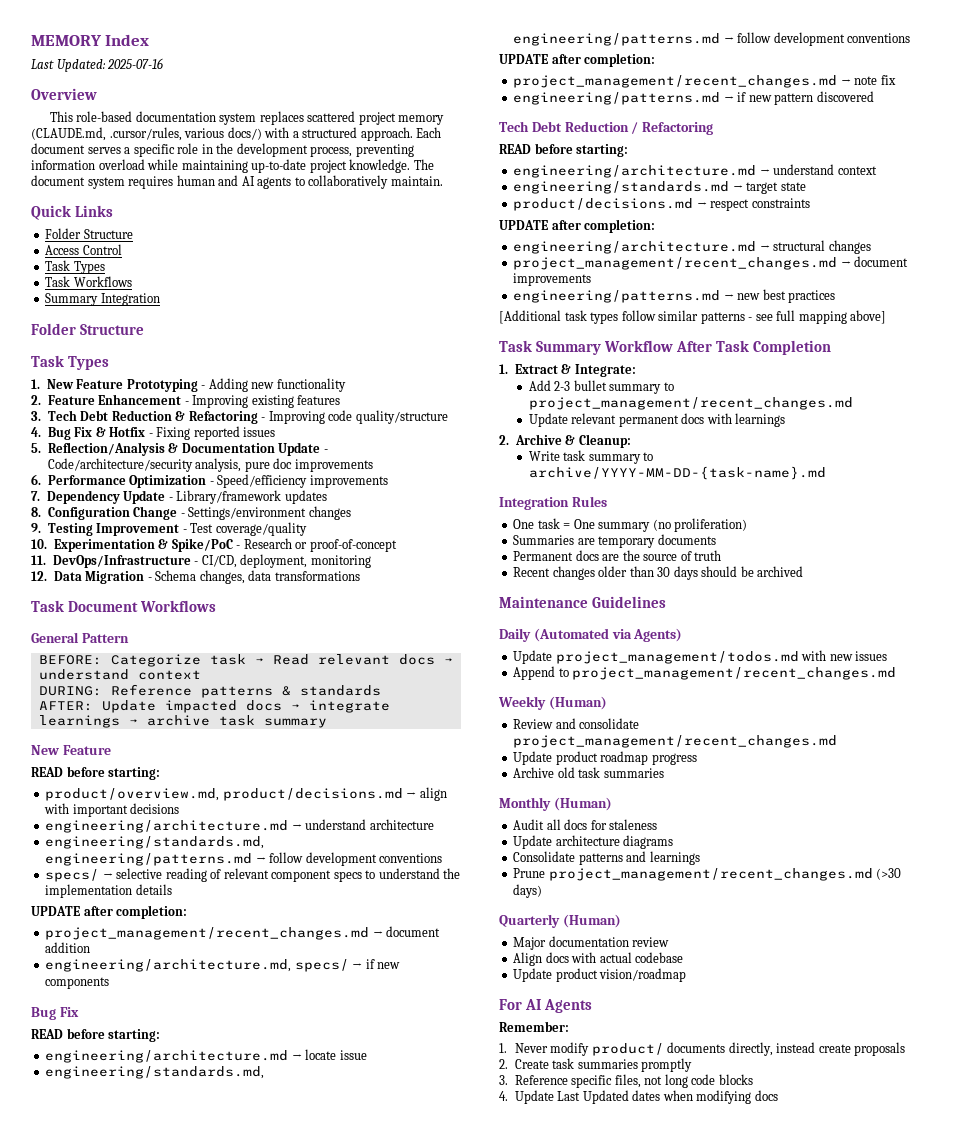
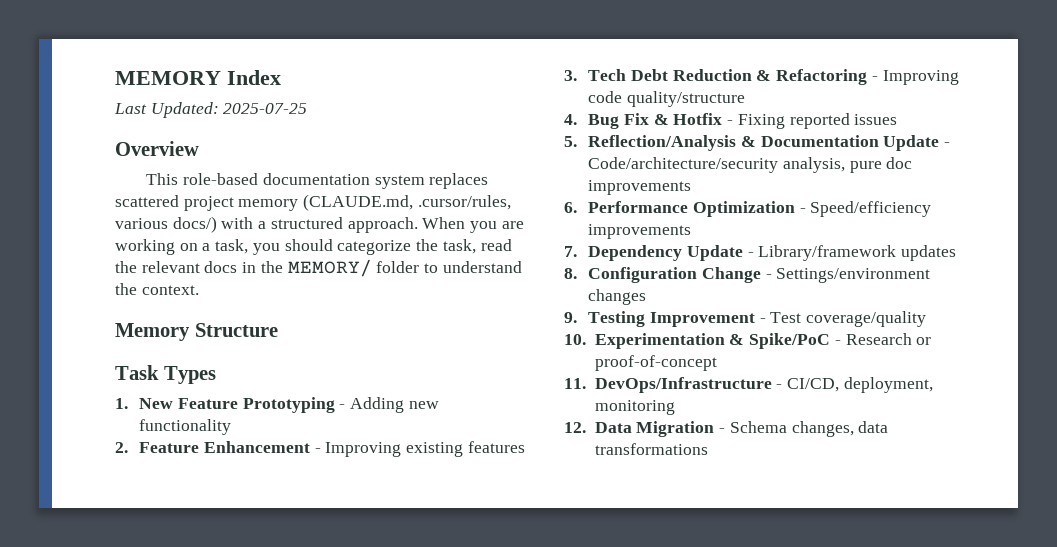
- Last Updated: 2025-07-16
+ Last Updated: 2025-07-25
- Each document serves a specific role in the development process, preventing information overload while maintaining up-to-date project knowledge. The document system requires human and AI agents to collaboratively maintain.
- Quick Links
- Folder Structure
- Access Control
- Task Types
- Task Workflows
- Summary Integration
- Folder Structure
+ When you are working on a task, you should categorize the task, read the relevant docs in the MEMORY/ folder to understand the context.
+ Memory Structure
- Task Document Workflows
- General Pattern
- BEFORE: Categorize task → Read relevant docs → understand context
- DURING: Reference patterns & standards
- AFTER: Update impacted docs → integrate learnings → archive task summary
- New Feature
- READ before starting:
- product/overview.md, product/decisions.md → align with important decisions
- engineering/architecture.md → understand architecture
- engineering/standards.md, engineering/patterns.md → follow development conventions
- specs/ → selective reading of relevant component specs to understand the implementation details
- UPDATE after completion:
- project_management/recent_changes.md → document addition
- engineering/architecture.md, specs/ → if new components
- Bug Fix
- READ before starting:
- engineering/architecture.md → locate issue
- engineering/standards.md, engineering/patterns.md → follow development conventions
- UPDATE after completion:
- project_management/recent_changes.md → note fix
- engineering/patterns.md → if new pattern discovered
- Tech Debt Reduction / Refactoring
- READ before starting:
- engineering/architecture.md → understand context
- engineering/standards.md → target state
- product/decisions.md → respect constraints
- UPDATE after completion:
- engineering/architecture.md → structural changes
- project_management/recent_changes.md → document improvements
- engineering/patterns.md → new best practices
- [Additional task types follow similar patterns - see full mapping above]
- Task Summary Workflow After Task Completion
- 1. Extract & Integrate:
- Add 2-3 bullet summary to project_management/recent_changes.md
- Update relevant permanent docs with learnings
- 2. Archive & Cleanup:
- Write task summary to archive/YYYY-MM-DD-{task-name}.md
- Integration Rules
- One task = One summary (no proliferation)
- Summaries are temporary documents
- Permanent docs are the source of truth
- Recent changes older than 30 days should be archived
- Maintenance Guidelines
- Daily (Automated via Agents)
- Update project_management/todos.md with new issues
- Append to project_management/recent_changes.md
- Weekly (Human)
- Review and consolidate project_management/recent_changes.md
- Update product roadmap progress
- Archive old task summaries
- Monthly (Human)
- Audit all docs for staleness
- Update architecture diagrams
- Consolidate patterns and learnings
- Prune project_management/recent_changes.md (>30 days)
- Quarterly (Human)
- Major documentation review
- Align docs with actual codebase
- Update product vision/roadmap
- For AI Agents
- Remember:
- 1. Never modify product/ documents directly, instead create proposals
- 2. Create task summaries promptly
- 3. Reference specific files, not long code blocks
- 4. Update Last Updated dates when modifying docs

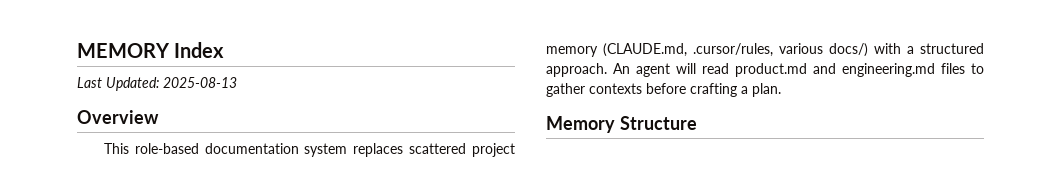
- Last Updated: 2025-07-25
+ Last Updated: 2025-08-13
- When you are working on a task, you should categorize the task, read the relevant docs in the MEMORY/ folder to understand the context.
+ An agent will read product.md and engineering.md files to gather contexts before crafting a plan.
  Memory Structure
- Task Types
- 1. New Feature Prototyping - Adding new functionality
- 2. Feature Enhancement - Improving existing features
- 3. Tech Debt Reduction & Refactoring - Improving code quality/structure
- 4. Bug Fix & Hotfix - Fixing reported issues
- 5. Reflection/Analysis & Documentation Update - Code/architecture/security analysis, pure doc improvements
- 6. Performance Optimization - Speed/efficiency improvements
- 7. Dependency Update - Library/framework updates
- 8. Configuration Change - Settings/environment changes
- 9. Testing Improvement - Test coverage/quality
- 10. Experimentation & Spike/PoC - Research or proof-of-concept
- 11. DevOps/Infrastructure - CI/CD, deployment, monitoring
- 12. Data Migration - Schema changes, data transformations

